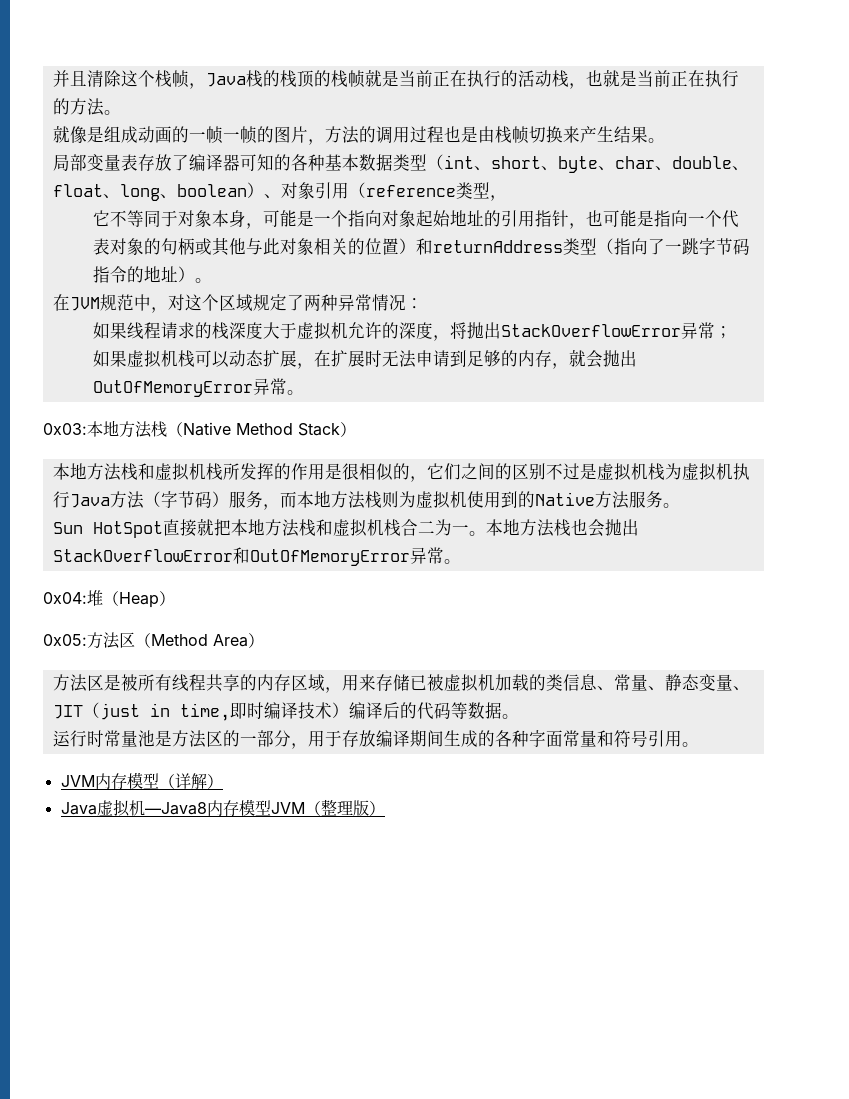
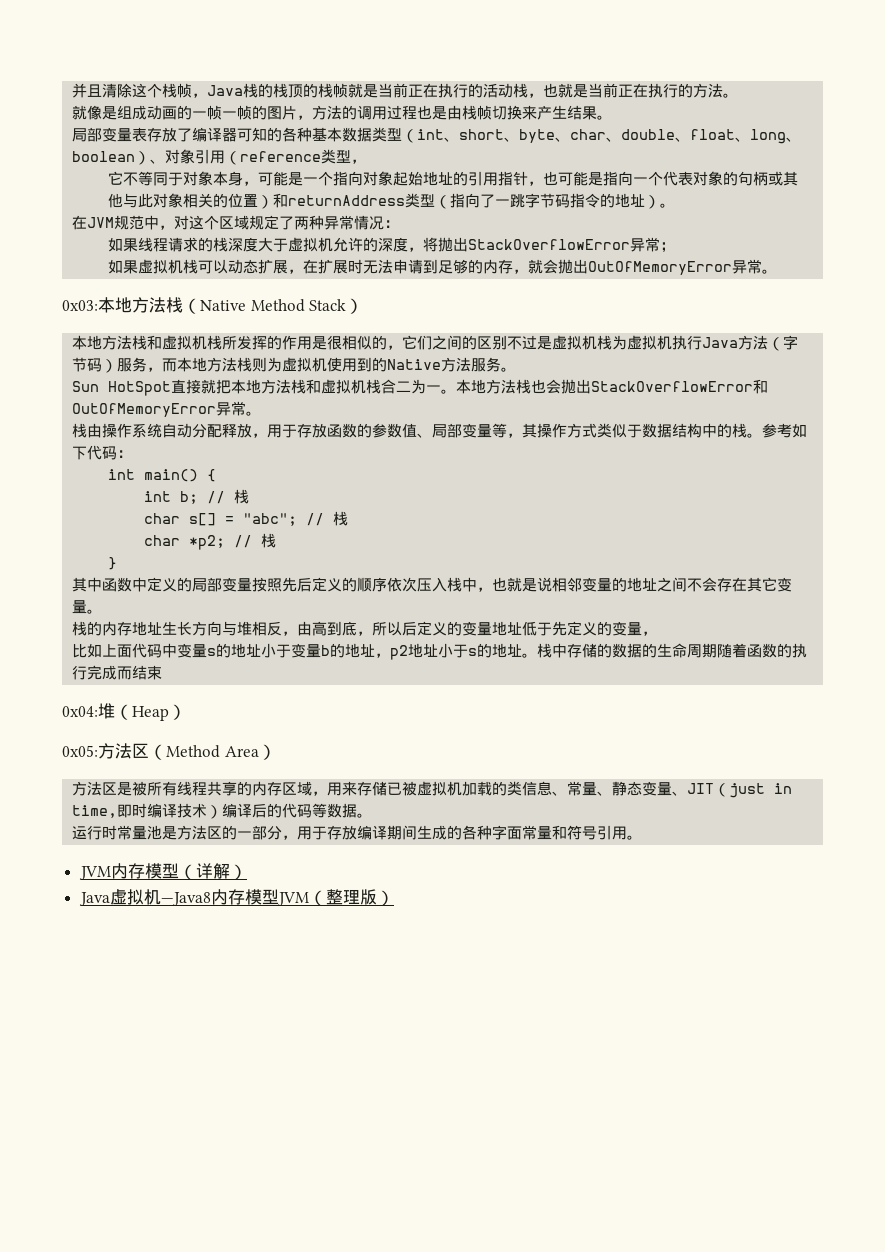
+ 栈由操作系统自动分配释放，用于存放函数的参数值、局部变量等，其操作方式类似于数据结构中的栈。参考如下代码：
+ int main() {
+ int b; // 栈
+ char s[] = "abc"; // 栈
+ char *p2; // 栈
+ }
+ 其中函数中定义的局部变量按照先后定义的顺序依次压入栈中，也就是说相邻变量的地址之间不会存在其它变量。
+ 栈的内存地址生长方向与堆相反，由高到底，所以后定义的变量地址低于先定义的变量，
+ 比如上面代码中变量s的地址小于变量b的地址，p2地址小于s的地址。栈中存储的数据的生命周期随着函数的执行完成而结束

